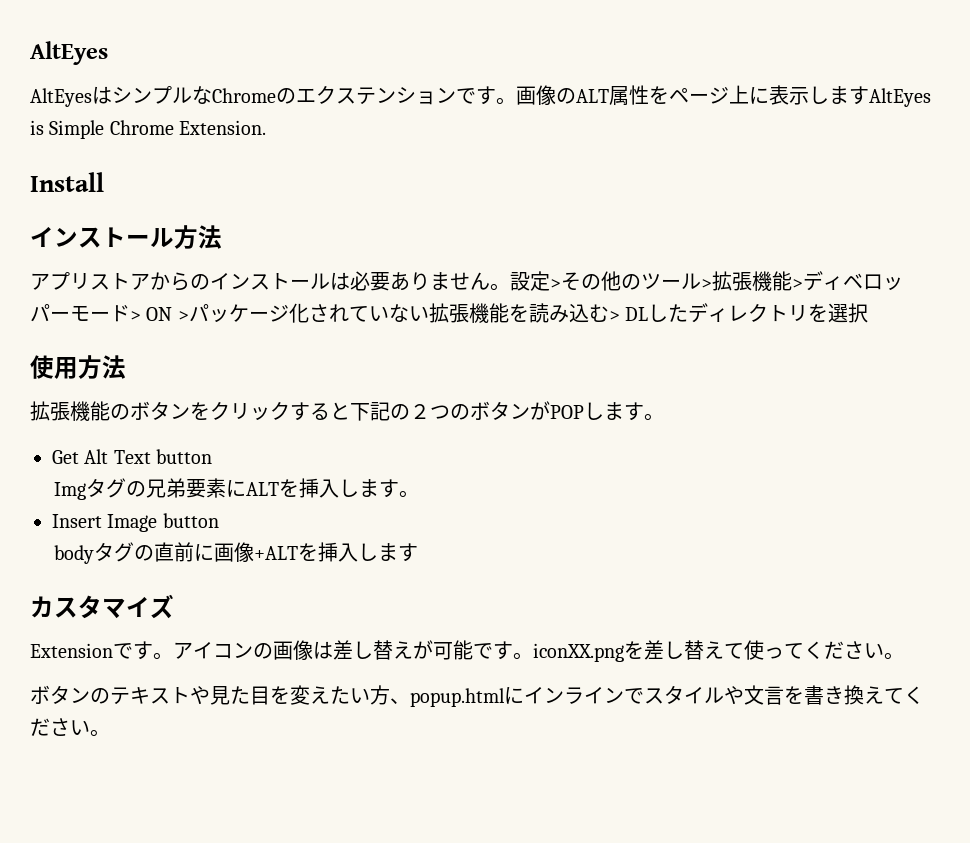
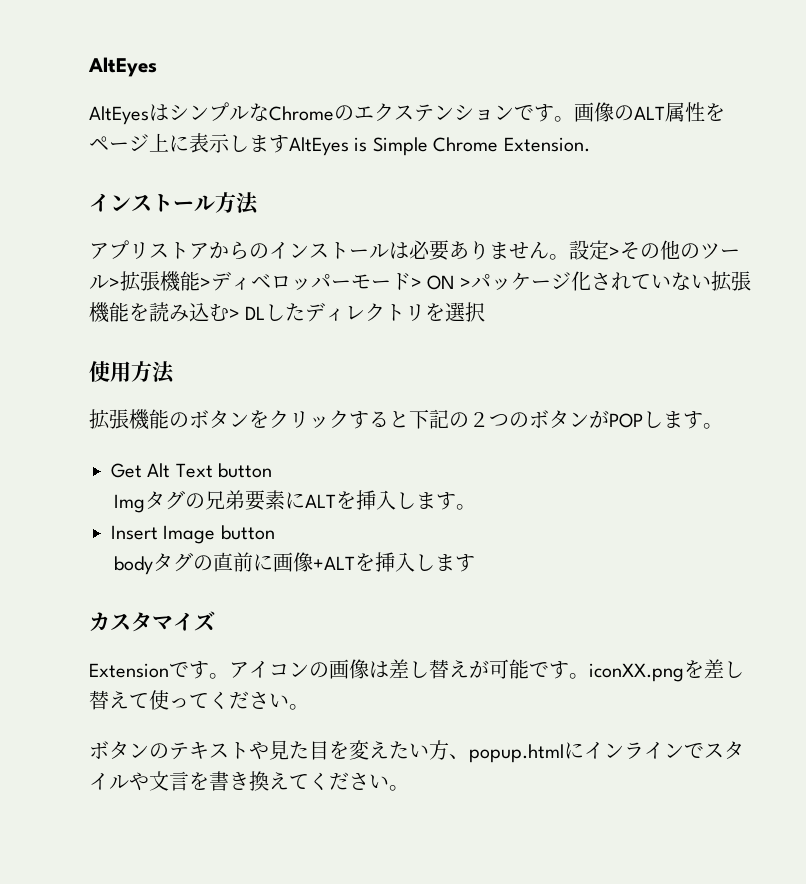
- Install

